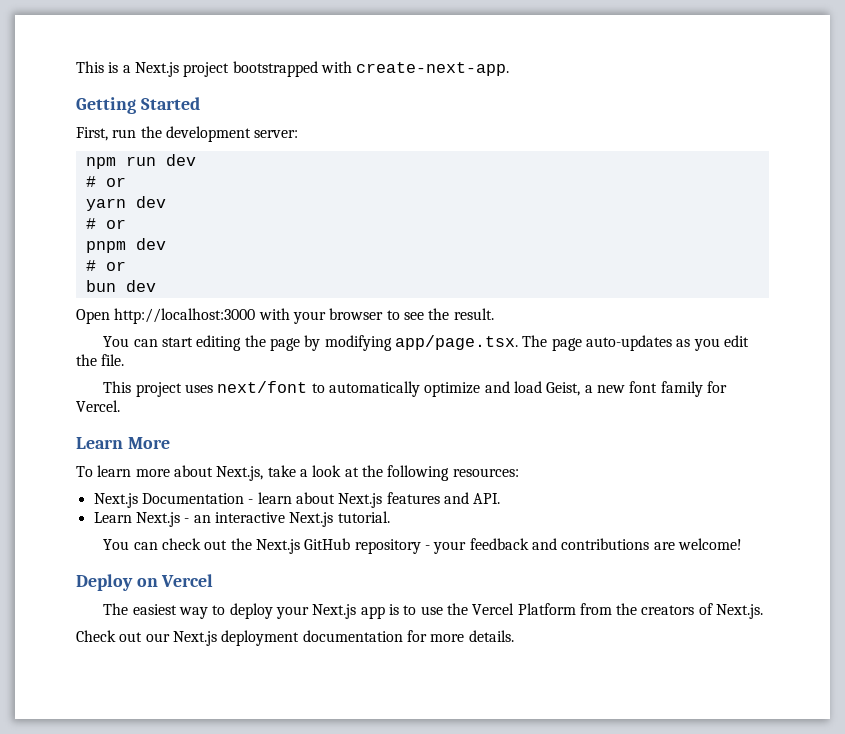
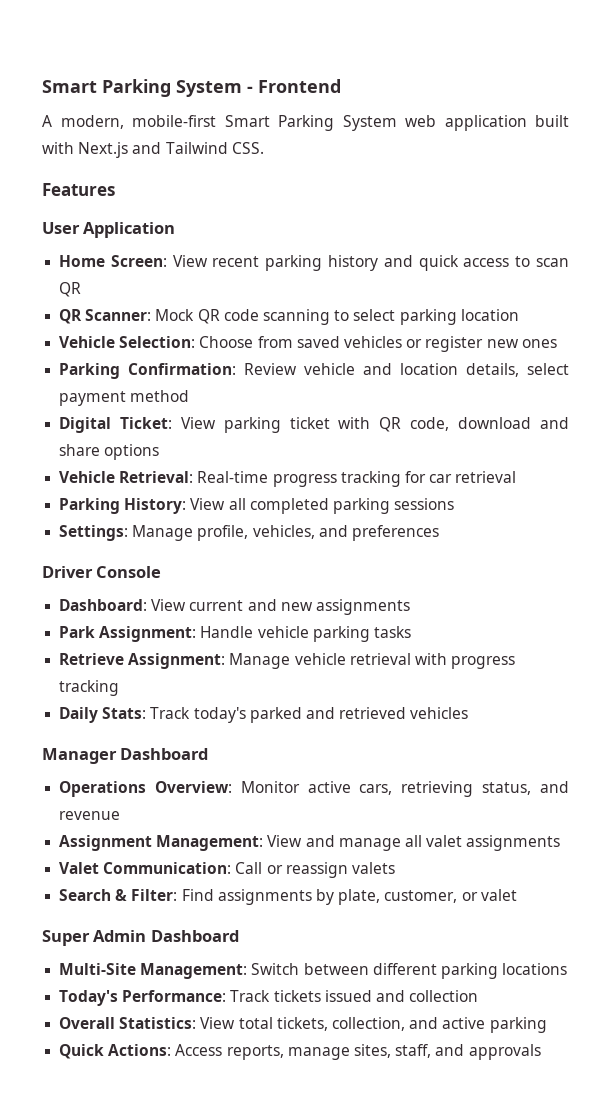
- This is a Next.js project bootstrapped with create-next-app.
- Getting Started
- First, run the development server:
- npm run dev
- # or
- yarn dev
- # or
- pnpm dev
- # or
- bun dev
- Open http://localhost:3000 with your browser to see the result.
- You can start editing the page by modifying app/page.tsx. The page auto-updates as you edit the file.
- This project uses next/font to automatically optimize and load Geist, a new font family for Vercel.
- Learn More
- To learn more about Next.js, take a look at the following resources:
- Next.js Documentation - learn about Next.js features and API.
- Learn Next.js - an interactive Next.js tutorial.
- You can check out the Next.js GitHub repository - your feedback and contributions are welcome!
- Deploy on Vercel
- The easiest way to deploy your Next.js app is to use the Vercel Platform from the creators of Next.js.
- Check out our Next.js deployment documentation for more details.
+ Smart Parking System - Frontend
+ A modern, mobile-first Smart Parking System web application built with Next.js and Tailwind CSS.
+ Features
+ User Application
+ Home Screen: View recent parking history and quick access to scan QR
+ QR Scanner: Mock QR code scanning to select parking location
+ Vehicle Selection: Choose from saved vehicles or register new ones
+ Parking Confirmation: Review vehicle and location details, select payment method
+ Digital Ticket: View parking ticket with QR code, download and share options
+ Vehicle Retrieval: Real-time progress tracking for car retrieval
+ Parking History: View all completed parking sessions
+ Settings: Manage profile, vehicles, and preferences
+ Driver Console
+ Dashboard: View current and new assignments
+ Park Assignment: Handle vehicle parking tasks
+ Retrieve Assignment: Manage vehicle retrieval with progress tracking
+ Daily Stats: Track today's parked and retrieved vehicles
+ Manager Dashboard
+ Operations Overview: Monitor active cars, retrieving status, and revenue
+ Assignment Management: View and manage all valet assignments
+ Valet Communication: Call or reassign valets
+ Search & Filter: Find assignments by plate, customer, or valet
+ Super Admin Dashboard
+ Multi-Site Management: Switch between different parking locations
+ Today's Performance: Track tickets issued and collection
+ Overall Statistics: View total tickets, collection, and active parking
+ Quick Actions: Access reports, manage sites, staff, and approvals

